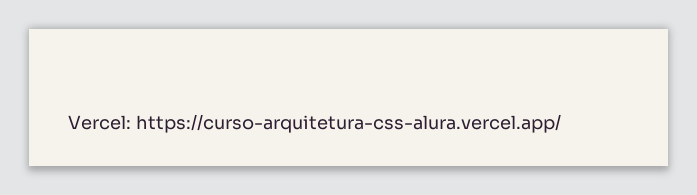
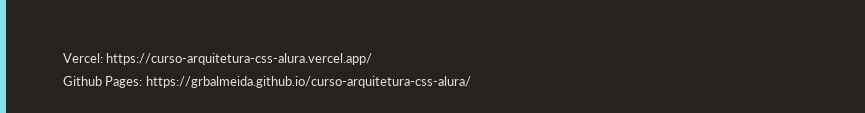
+ Github Pages: https://grbalmeida.github.io/curso-arquitetura-css-alura/

